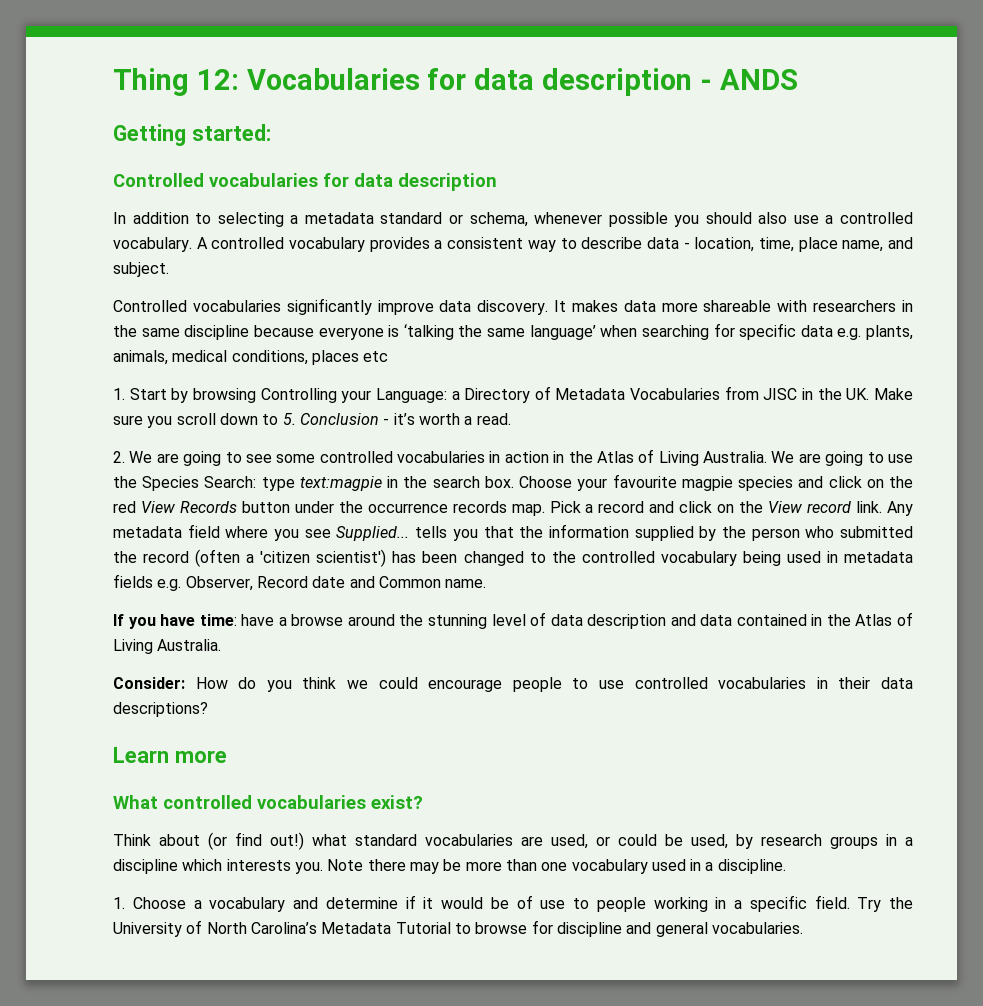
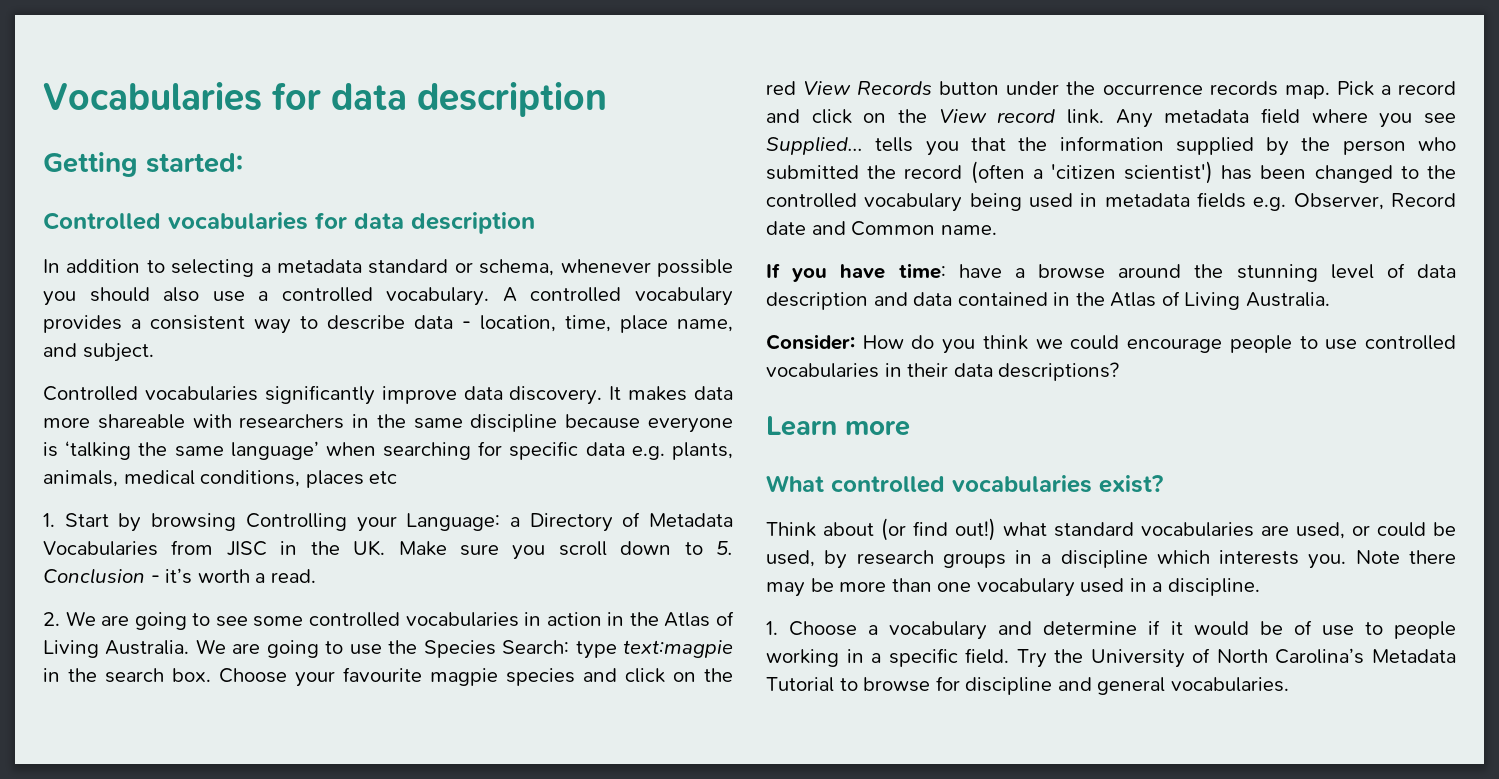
- Thing 12: Vocabularies for data description - ANDS
+ Vocabularies for data description

